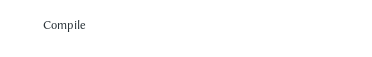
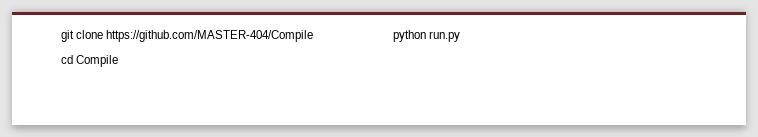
- Compile
+ git clone https://github.com/MASTER-404/Compile
+ cd Compile
+ python run.py

